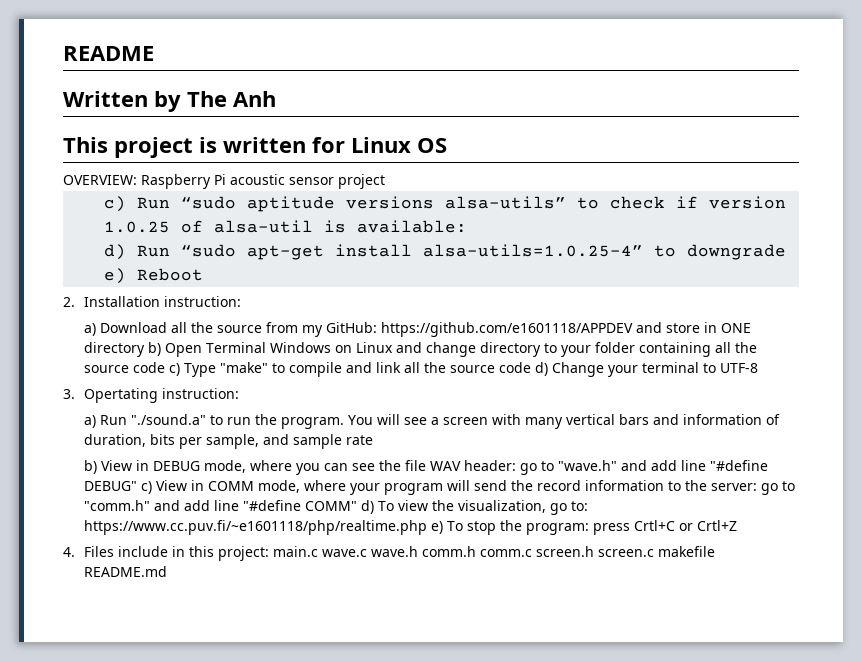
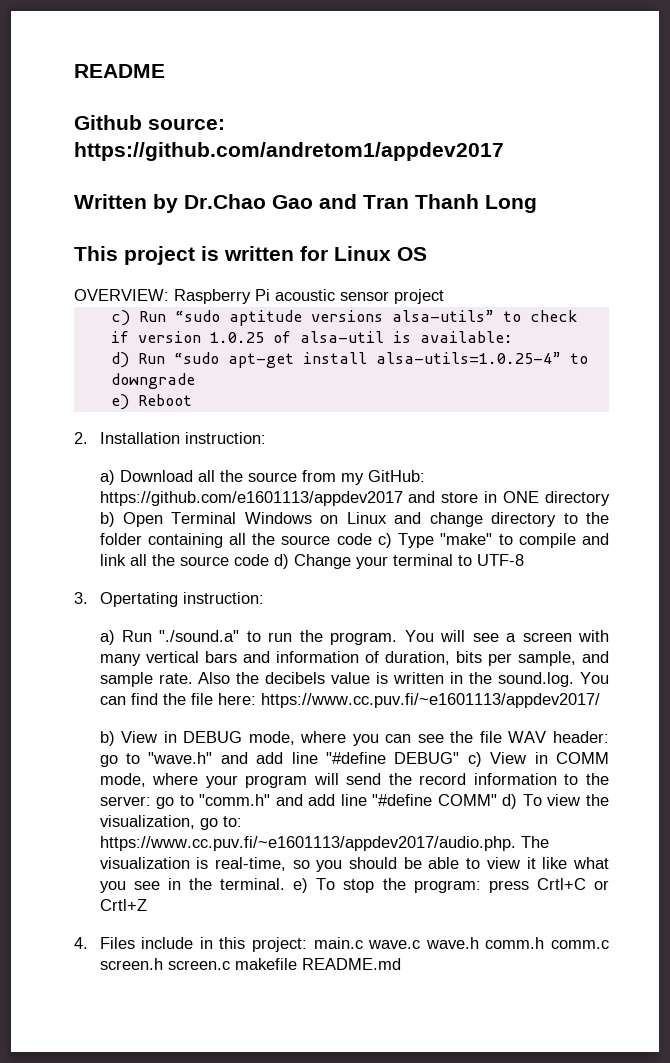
+ Github source: https://github.com/andretom1/appdev2017
- Written by The Anh
+ Written by Dr.Chao Gao and Tran Thanh Long
- a) Download all the source from my GitHub: https://github.com/e1601118/APPDEV and store in ONE directory b) Open Terminal Windows on Linux and change directory to your folder containing all the source code c) Type "make" to compile and link all the source code d) Change your terminal to UTF-8
+ a) Download all the source from my GitHub: https://github.com/e1601113/appdev2017 and store in ONE directory b) Open Terminal Windows on Linux and change directory to the folder containing all the source code c) Type "make" to compile and link all the source code d) Change your terminal to UTF-8
- You will see a screen with many vertical bars and information of duration, bits per sample, and sample rate
+ You will see a screen with many vertical bars and information of duration, bits per sample, and sample rate. Also the decibels value is written in the sound.log. You can find the file here: https://www.cc.puv.fi/~e1601113/appdev2017/
- https://www.cc.puv.fi/~e1601118/php/realtime.php e) To stop the program:
+ https://www.cc.puv.fi/~e1601113/appdev2017/audio.php. The visualization is real-time, so you should be able to view it like what you see in the terminal. e) To stop the program:

